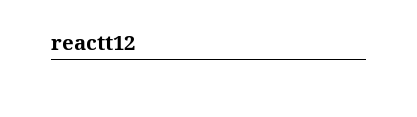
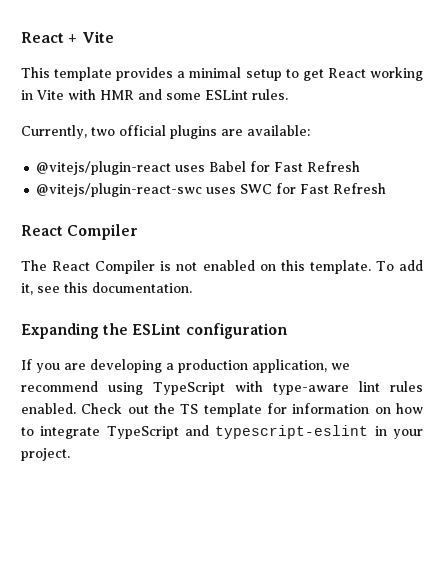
- reactt12
+ React + Vite
+ This template provides a minimal setup to get React working in Vite with HMR and some ESLint rules.
+ Currently, two official plugins are available:
+ @vitejs/plugin-react uses Babel for Fast Refresh
+ @vitejs/plugin-react-swc uses SWC for Fast Refresh
+ React Compiler
+ The React Compiler is not enabled on this template. To add it, see this documentation.
+ Expanding the ESLint configuration
+ If you are developing a production application, we recommend using TypeScript with type-aware lint rules enabled. Check out the TS template for information on how to integrate TypeScript and typescript-eslint in your project.

